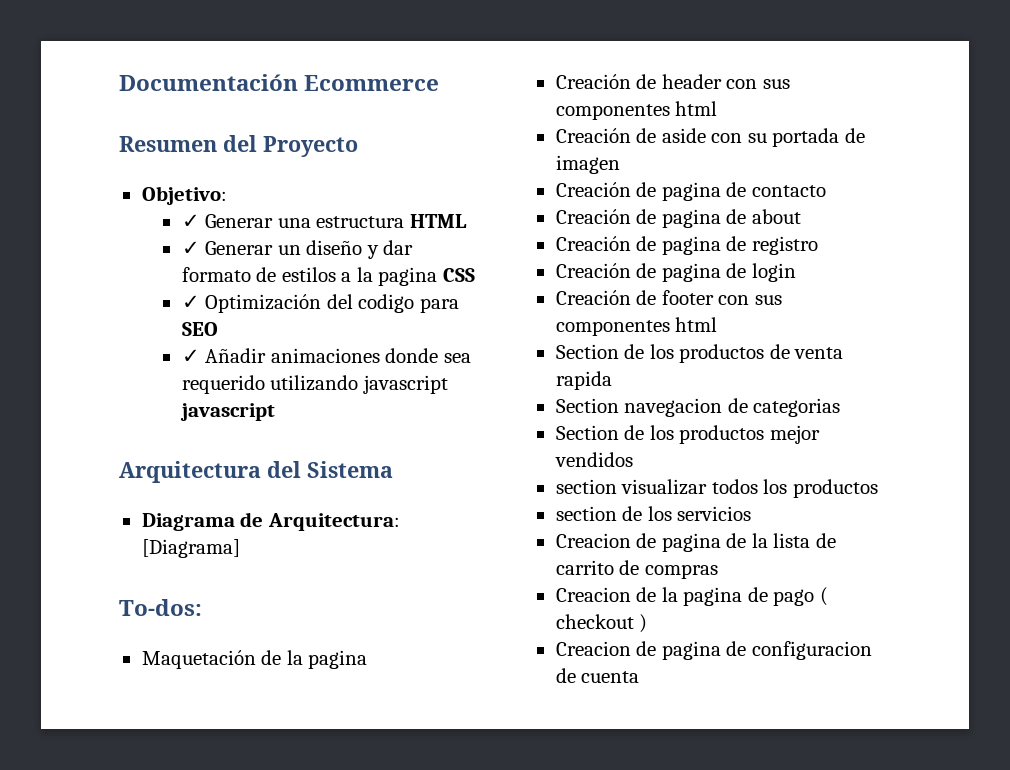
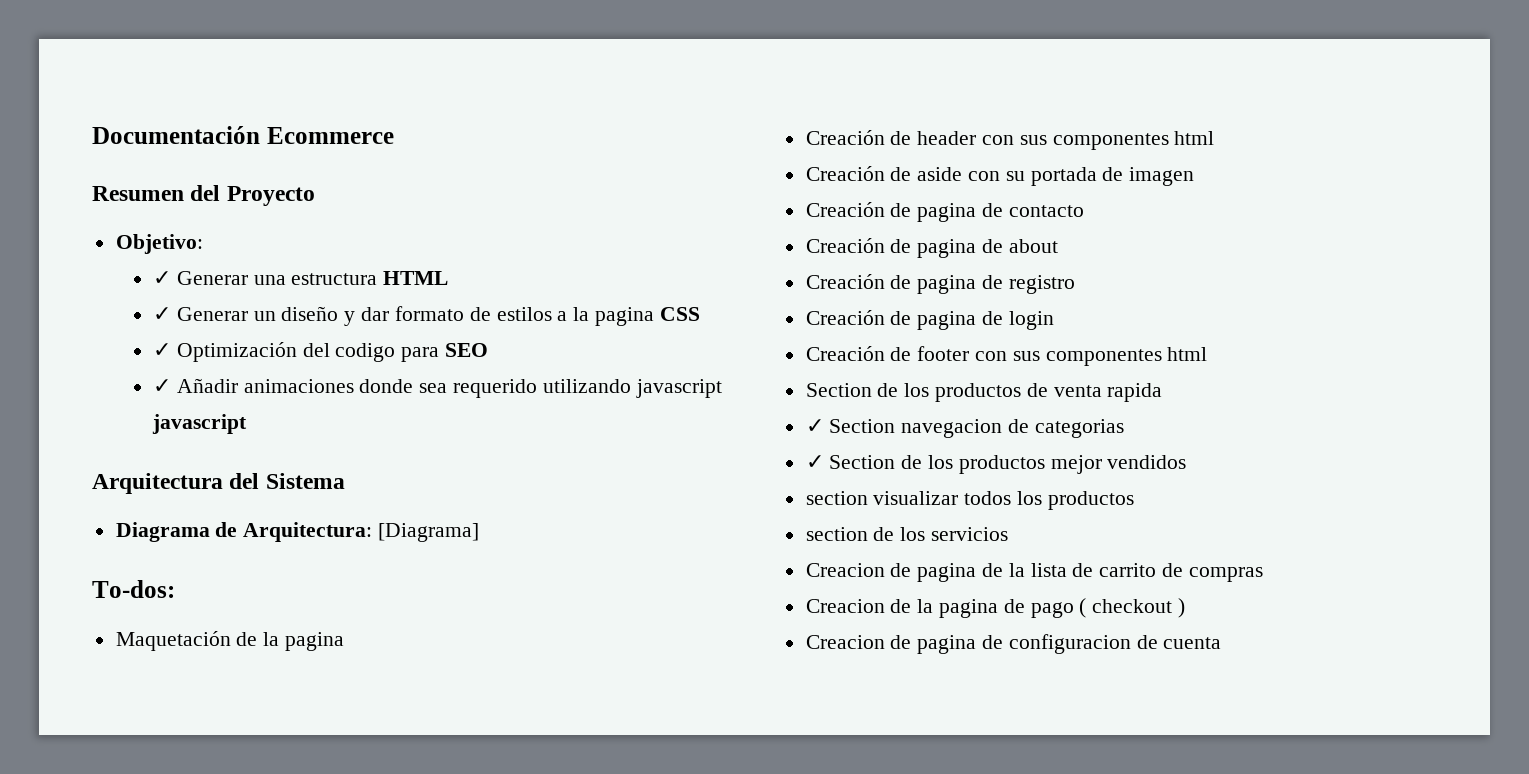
- Section navegacion de categorias
+ ✓ Section navegacion de categorias
- Section de los productos mejor vendidos
+ ✓ Section de los productos mejor vendidos

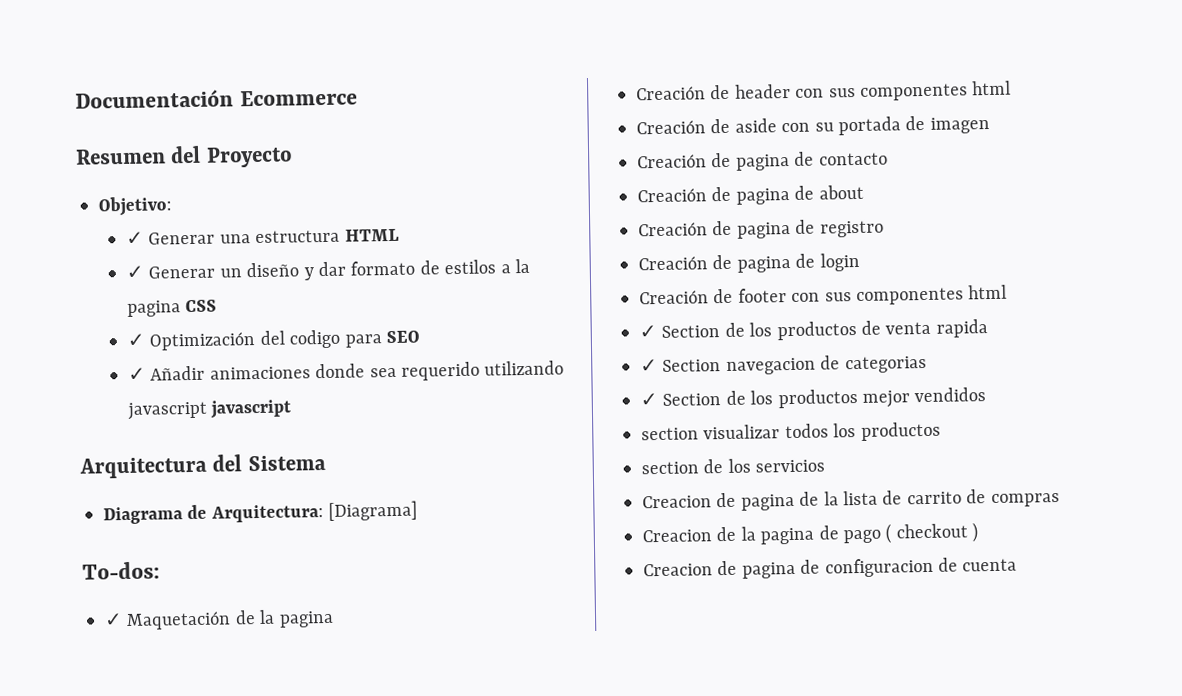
- Maquetación de la pagina
+ ✓ Maquetación de la pagina
- Section de los productos de venta rapida
+ ✓ Section de los productos de venta rapida

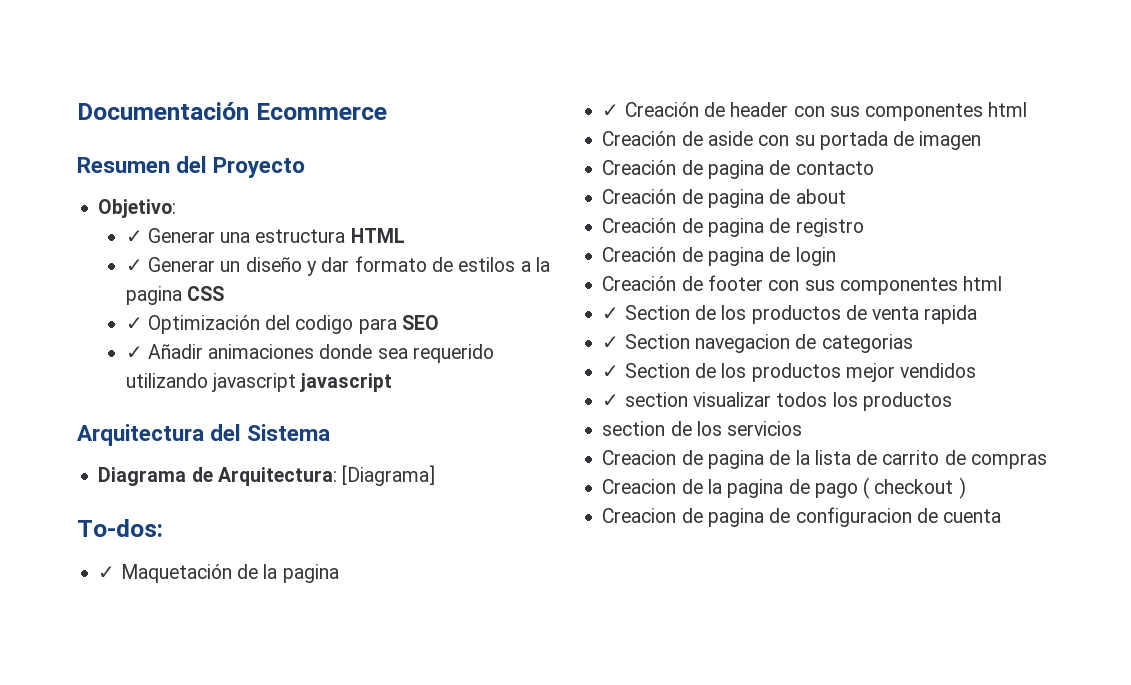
- Creación de header con sus componentes html
+ ✓ Creación de header con sus componentes html
- section visualizar todos los productos
+ ✓ section visualizar todos los productos

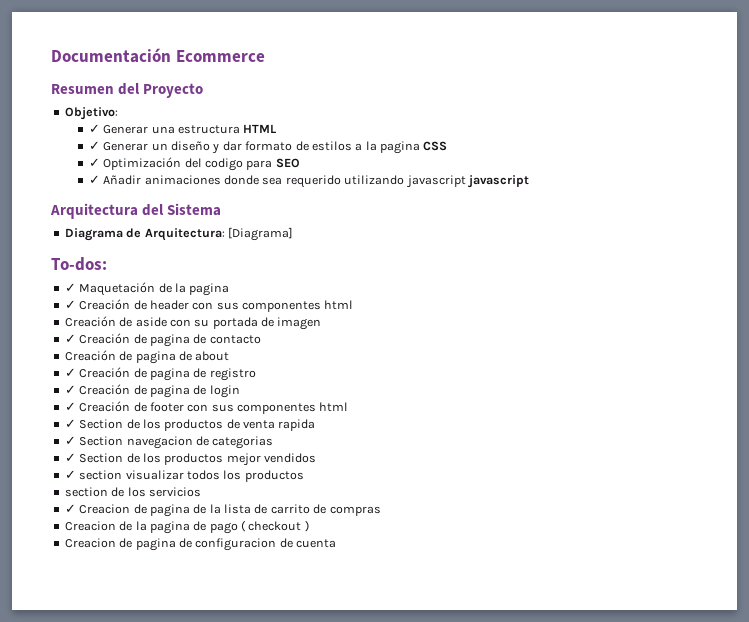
- Creación de pagina de contacto
+ ✓ Creación de pagina de contacto
- Creación de pagina de registro
+ ✓ Creación de pagina de registro
- Creación de pagina de login
+ ✓ Creación de pagina de login
- Creación de footer con sus componentes html
+ ✓ Creación de footer con sus componentes html
- Creacion de pagina de la lista de carrito de compras
+ ✓ Creacion de pagina de la lista de carrito de compras

